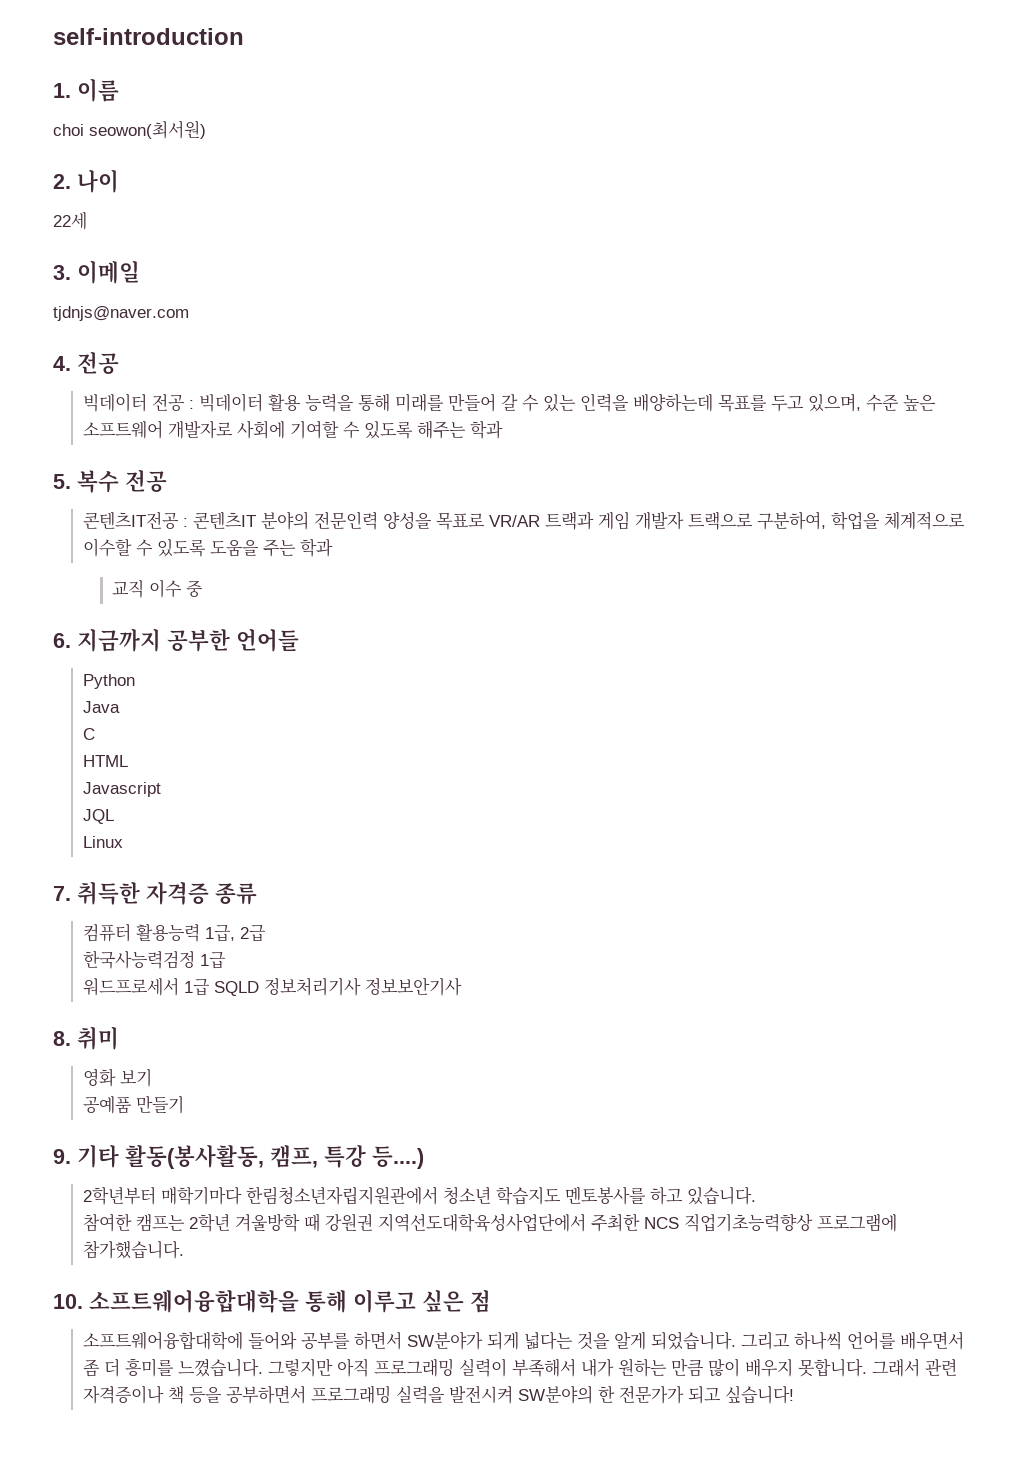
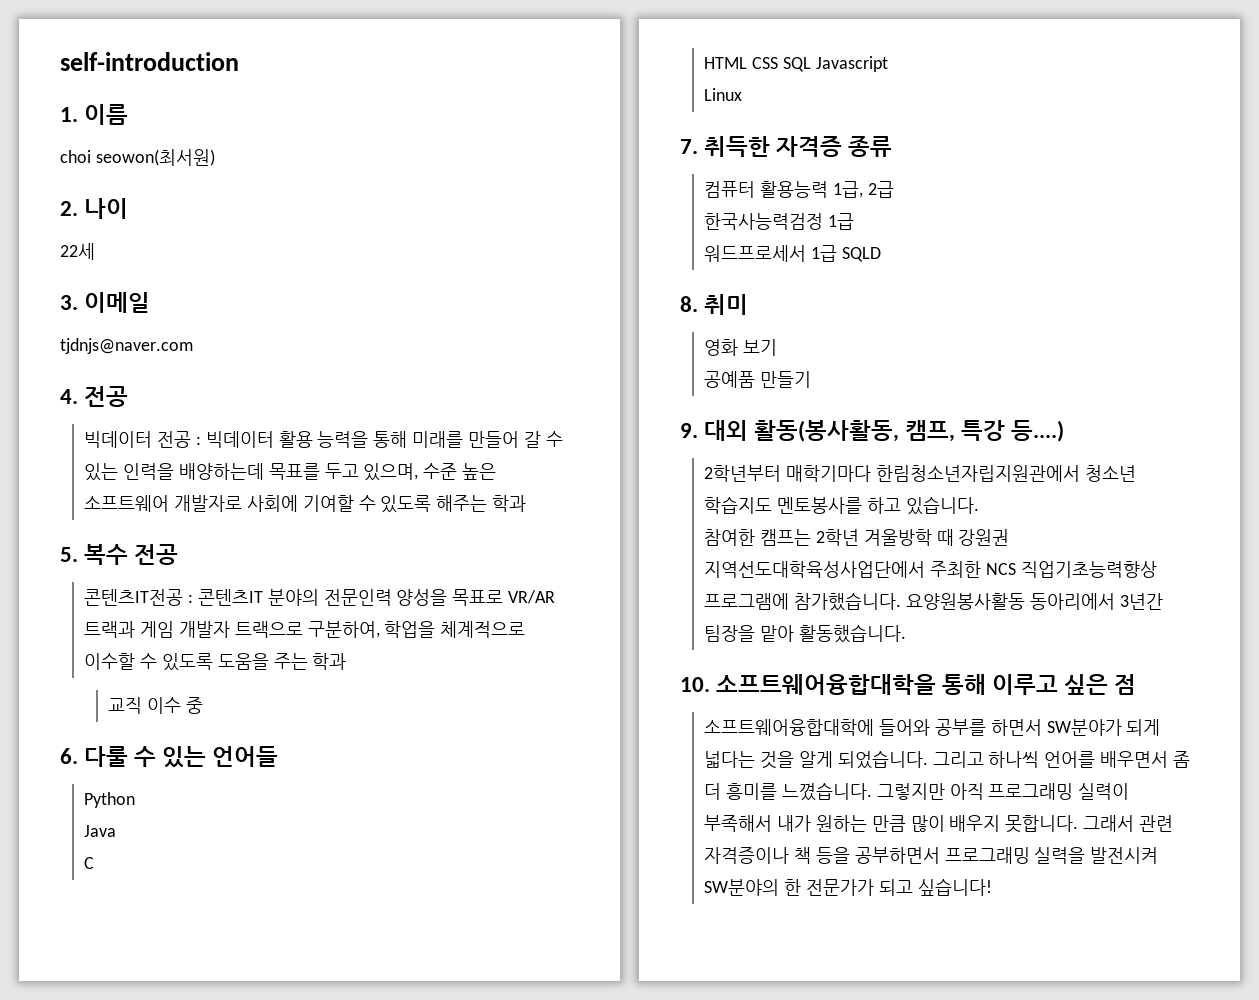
- 6. 지금까지 공부한 언어들
+ 6. 다룰 수 있는 언어들
- HTML
- Javascript
+ HTML CSS SQL Javascript
- JQL
- 워드프로세서 1급 SQLD 정보처리기사 정보보안기사
+ 워드프로세서 1급 SQLD
- 9. 기타 활동(봉사활동, 캠프, 특강 등....)
+ 9. 대외 활동(봉사활동, 캠프, 특강 등....)
+ 요양원봉사활동 동아리에서 3년간 팀장을 맡아 활동했습니다.

